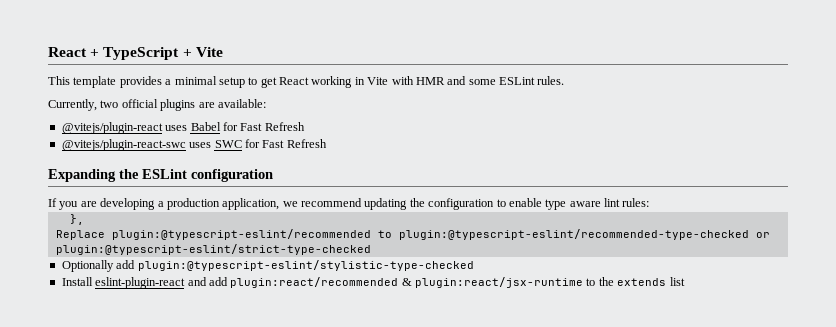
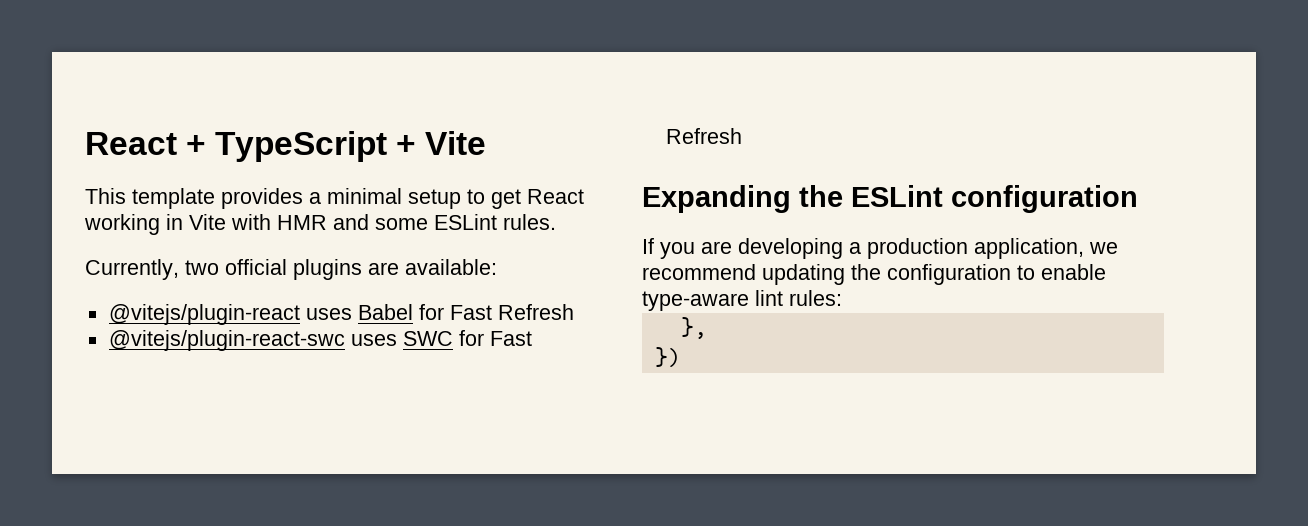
- If you are developing a production application, we recommend updating the configuration to enable type aware lint rules:
+ If you are developing a production application, we recommend updating the configuration to enable type-aware lint rules:
- Replace plugin:@typescript-eslint/recommended to plugin:@typescript-eslint/recommended-type-checked or plugin:@typescript-eslint/strict-type-checked
- Optionally add plugin:@typescript-eslint/stylistic-type-checked
- Install eslint-plugin-react and add plugin:react/recommended & plugin:react/jsx-runtime to the extends list
+ })

